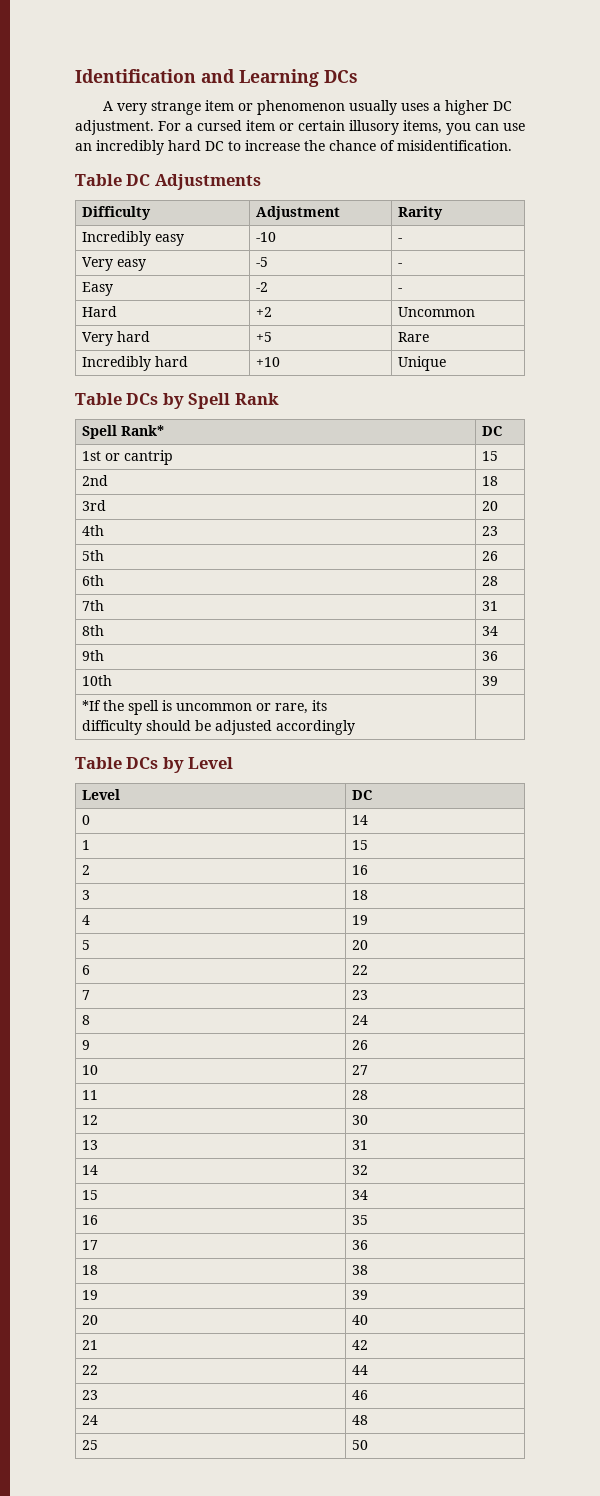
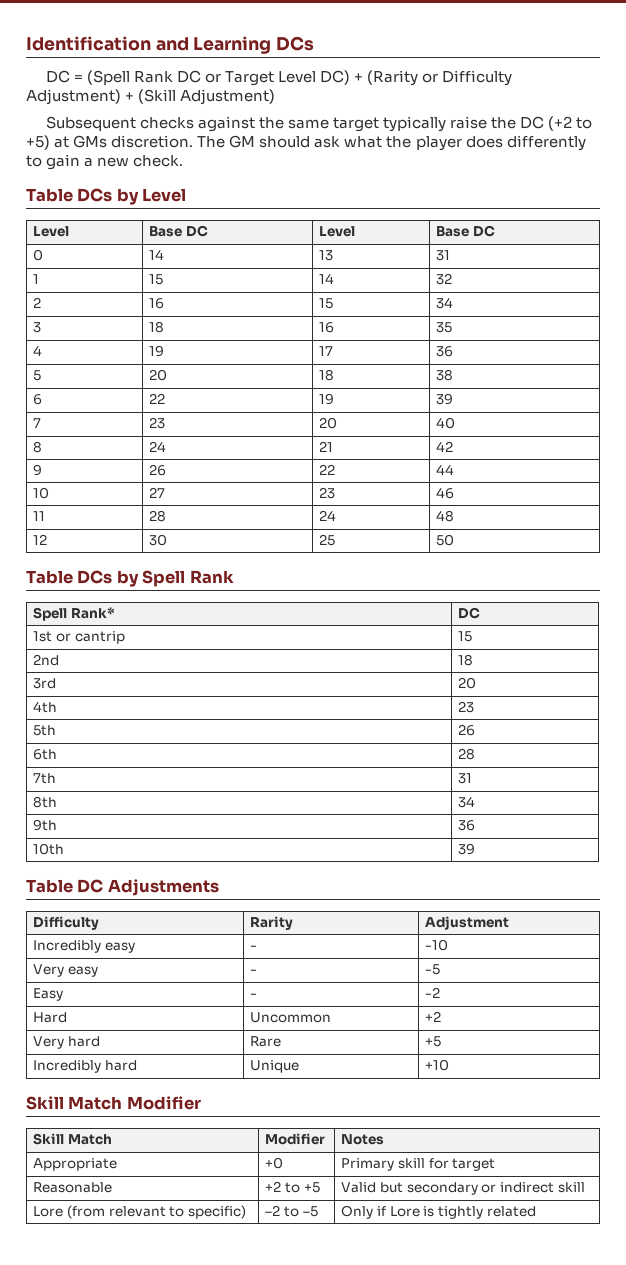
- A very strange item or phenomenon usually uses a higher DC adjustment. For a cursed item or certain illusory items, you can use an incredibly hard DC to increase the chance of misidentification.
- Table DC Adjustments
- Difficulty | Adjustment | Rarity
- Incredibly easy | -10 | -
- Very easy | -5 | -
- Easy | -2 | -
- Hard | +2 | Uncommon
- Very hard | +5 | Rare
- Incredibly hard | +10 | Unique
+ DC = (Spell Rank DC or Target Level DC) + (Rarity or Difficulty Adjustment) + (Skill Adjustment)
+ Subsequent checks against the same target typically raise the DC (+2 to +5) at GMs discretion. The GM should ask what the player does differently to gain a new check.
+ Table DCs by Level
+ Level | Base DC | Level | Base DC
+ 0 | 14 | 13 | 31
+ 1 | 15 | 14 | 32
+ 2 | 16 | 15 | 34
+ 3 | 18 | 16 | 35
+ 4 | 19 | 17 | 36
+ 5 | 20 | 18 | 38
+ 6 | 22 | 19 | 39
+ 7 | 23 | 20 | 40
+ 8 | 24 | 21 | 42
+ 9 | 26 | 22 | 44
+ 10 | 27 | 23 | 46
+ 11 | 28 | 24 | 48
+ 12 | 30 | 25 | 50
- *If the spell is uncommon or rare, its
- difficulty should be adjusted accordingly |
- Table DCs by Level
- Level | DC
- 0 | 14
- 1 | 15
- 2 | 16
- 3 | 18
- 4 | 19
- 5 | 20
- 6 | 22
- 7 | 23
- 8 | 24
- 9 | 26
- 10 | 27
- 11 | 28
- 12 | 30
- 13 | 31
- 14 | 32
- 15 | 34
- 16 | 35
- 17 | 36
- 18 | 38
- 19 | 39
- 20 | 40
- 21 | 42
- 22 | 44
- 23 | 46
- 24 | 48
- 25 | 50
+ Table DC Adjustments
+ Difficulty | Rarity | Adjustment
+ Incredibly easy | - | -10
+ Very easy | - | -5
+ Easy | - | -2
+ Hard | Uncommon | +2
+ Very hard | Rare | +5
+ Incredibly hard | Unique | +10
+ Skill Match Modifier
+ Skill Match | Modifier | Notes
+ Appropriate | +0 | Primary skill for target
+ Reasonable | +2 to +5 | Valid but secondary or indirect skill
+ Lore (from relevant to specific) | –2 to –5 | Only if Lore is tightly related

